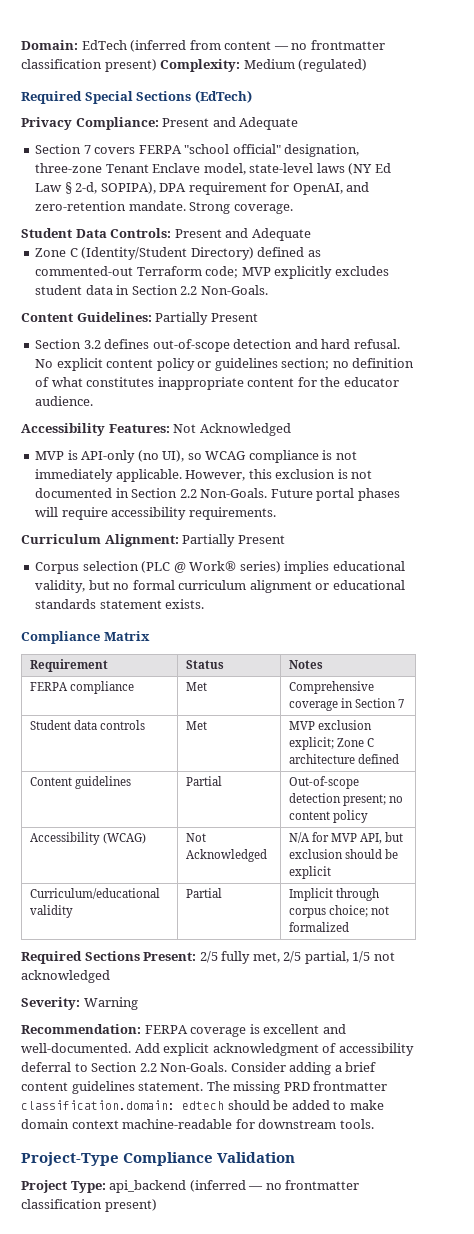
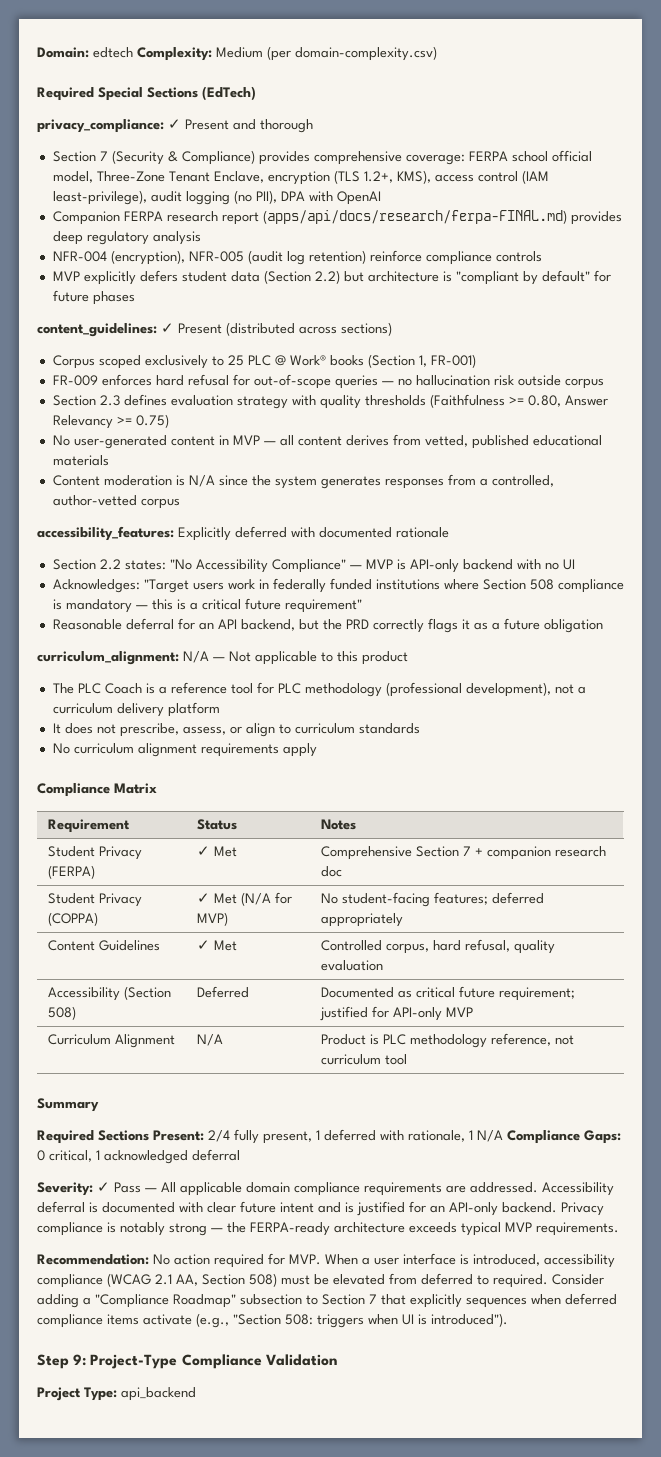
- Domain: EdTech (inferred from content — no frontmatter classification present) Complexity: Medium (regulated)
+ Domain: edtech Complexity: Medium (per domain-complexity.csv)
- Privacy Compliance: Present and Adequate
- Section 7 covers FERPA "school official" designation, three-zone Tenant Enclave model, state-level laws (NY Ed Law § 2-d, SOPIPA), DPA requirement for OpenAI, and zero-retention mandate. Strong coverage.
- Student Data Controls: Present and Adequate
- Zone C (Identity/Student Directory) defined as commented-out Terraform code; MVP explicitly excludes student data in Section 2.2 Non-Goals.
- Content Guidelines: Partially Present
- Section 3.2 defines out-of-scope detection and hard refusal. No explicit content policy or guidelines section; no definition of what constitutes inappropriate content for the educator audience.
- Accessibility Features: Not Acknowledged
- MVP is API-only (no UI), so WCAG compliance is not immediately applicable. However, this exclusion is not documented in Section 2.2 Non-Goals. Future portal phases will require accessibility requirements.
- Curriculum Alignment: Partially Present
- Corpus selection (PLC @ Work® series) implies educational validity, but no formal curriculum alignment or educational standards statement exists.
+ privacy_compliance: ✓ Present and thorough
+ Section 7 (Security & Compliance) provides comprehensive coverage: FERPA school official model, Three-Zone Tenant Enclave, encryption (TLS 1.2+, KMS), access control (IAM least-privilege), audit logging (no PII), DPA with OpenAI
+ Companion FERPA research report (apps/api/docs/research/ferpa-FINAL.md) provides deep regulatory analysis
+ NFR-004 (encryption), NFR-005 (audit log retention) reinforce compliance controls
+ MVP explicitly defers student data (Section 2.2) but architecture is "compliant by default" for future phases
+ content_guidelines: ✓ Present (distributed across sections)
+ Corpus scoped exclusively to 25 PLC @ Work® books (Section 1, FR-001)
+ FR-009 enforces hard refusal for out-of-scope queries — no hallucination risk outside corpus
+ Section 2.3 defines evaluation strategy with quality thresholds (Faithfulness >= 0.80, Answer Relevancy >= 0.75)
+ No user-generated content in MVP — all content derives from vetted, published educational materials
+ Content moderation is N/A since the system generates responses from a controlled, author-vetted corpus
+ accessibility_features: Explicitly deferred with documented rationale
+ Section 2.2 states: "No Accessibility Compliance" — MVP is API-only backend with no UI
+ Acknowledges: "Target users work in federally funded institutions where Section 508 compliance is mandatory — this is a critical future requirement"
+ Reasonable deferral for an API backend, but the PRD correctly flags it as a future obligation
+ curriculum_alignment: N/A — Not applicable to this product
+ The PLC Coach is a reference tool for PLC methodology (professional development), not a curriculum delivery platform
+ It does not prescribe, assess, or align to curriculum standards
+ No curriculum alignment requirements apply
- FERPA compliance | Met | Comprehensive coverage in Section 7
- Student data controls | Met | MVP exclusion explicit; Zone C architecture defined
- Content guidelines | Partial | Out-of-scope detection present; no content policy
- Accessibility (WCAG) | Not Acknowledged | N/A for MVP API, but exclusion should be explicit
- Curriculum/educational validity | Partial | Implicit through corpus choice; not formalized
- Required Sections Present: 2/5 fully met, 2/5 partial, 1/5 not acknowledged
+ Student Privacy (FERPA) | ✓ Met | Comprehensive Section 7 + companion research doc
+ Student Privacy (COPPA) | ✓ Met (N/A for MVP) | No student-facing features; deferred appropriately
+ Content Guidelines | ✓ Met | Controlled corpus, hard refusal, quality evaluation
+ Accessibility (Section 508) | Deferred | Documented as critical future requirement; justified for API-only MVP
+ Curriculum Alignment | N/A | Product is PLC methodology reference, not curriculum tool
+ Summary
+ Required Sections Present: 2/4 fully present, 1 deferred with rationale, 1 N/A Compliance Gaps: 0 critical, 1 acknowledged deferral
- Severity: Warning
- Recommendation: FERPA coverage is excellent and well-documented. Add explicit acknowledgment of accessibility deferral to Section 2.2 Non-Goals. Consider adding a brief content guidelines statement. The missing PRD frontmatter classification.domain: edtech should be added to make domain context machine-readable for downstream tools.
- Project-Type Compliance Validation
+ Severity: ✓ Pass — All applicable domain compliance requirements are addressed. Accessibility deferral is documented with clear future intent and is justified for an API-only backend. Privacy compliance is notably strong — the FERPA-ready architecture exceeds typical MVP requirements.
+ Recommendation: No action required for MVP. When a user interface is introduced, accessibility compliance (WCAG 2.1 AA, Section 508) must be elevated from deferred to required. Consider adding a "Compliance Roadmap" subsection to Section 7 that explicitly sequences when deferred compliance items activate (e.g., "Section 508: triggers when UI is introduced").
+ Step 9: Project-Type Compliance Validation
- Project Type: api_backend (inferred — no frontmatter classification present)
+ Project Type: api_backend

